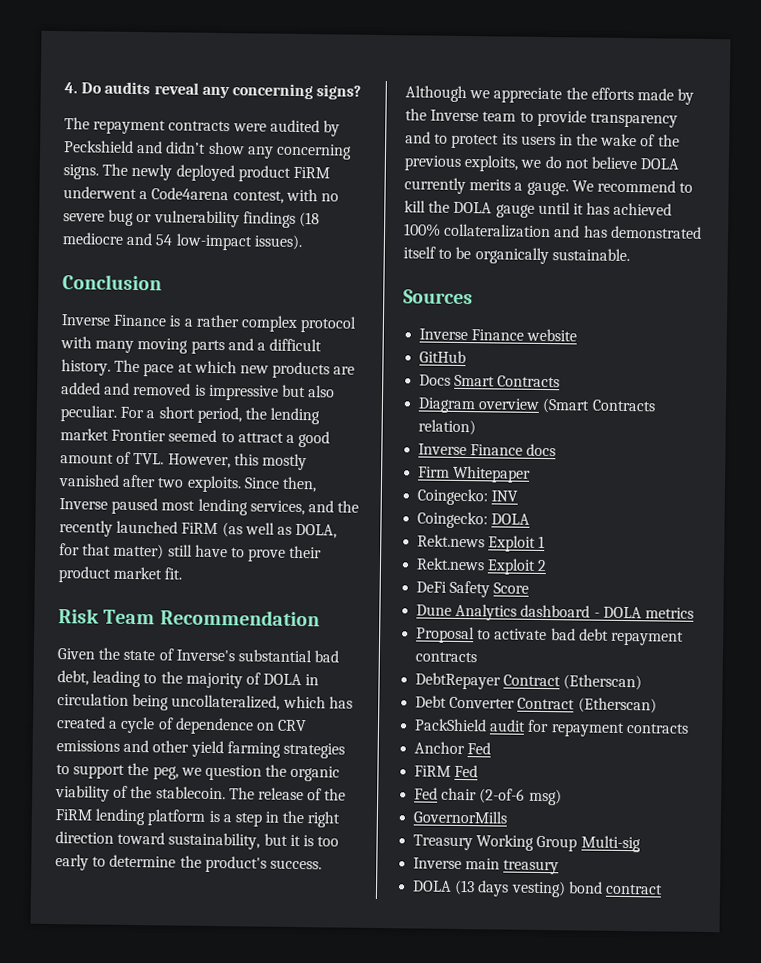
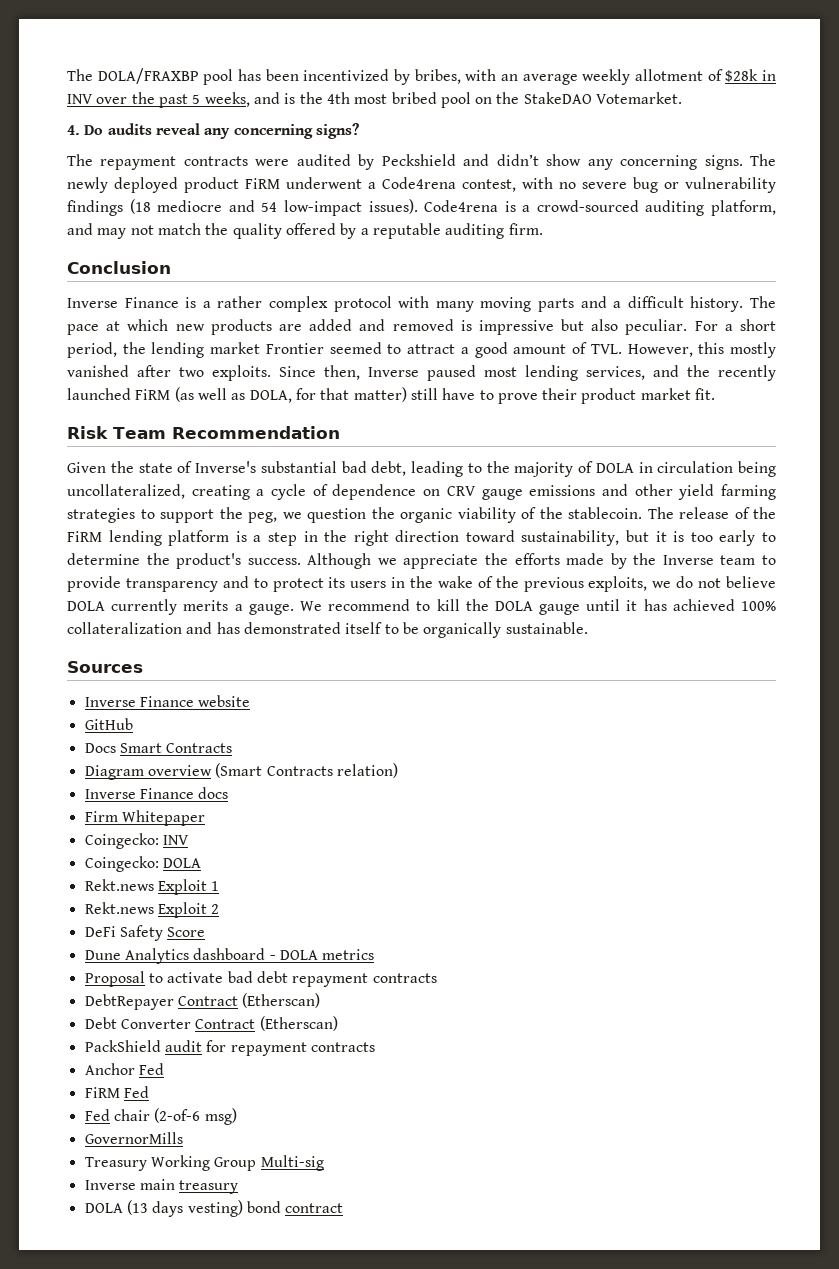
+ The DOLA/FRAXBP pool has been incentivized by bribes, with an average weekly allotment of $28k in INV over the past 5 weeks, and is the 4th most bribed pool on the StakeDAO Votemarket.
- The newly deployed product FiRM underwent a Code4arena contest, with no severe bug or vulnerability findings (18 mediocre and 54 low-impact issues).
+ The newly deployed product FiRM underwent a Code4rena contest, with no severe bug or vulnerability findings (18 mediocre and 54 low-impact issues). Code4rena is a crowd-sourced auditing platform, and may not match the quality offered by a reputable auditing firm.
- Given the state of Inverse's substantial bad debt, leading to the majority of DOLA in circulation being uncollateralized, which has created a cycle of dependence on CRV emissions and other yield farming strategies to support the peg, we question the organic viability of the stablecoin.
+ Given the state of Inverse's substantial bad debt, leading to the majority of DOLA in circulation being uncollateralized, creating a cycle of dependence on CRV gauge emissions and other yield farming strategies to support the peg, we question the organic viability of the stablecoin.

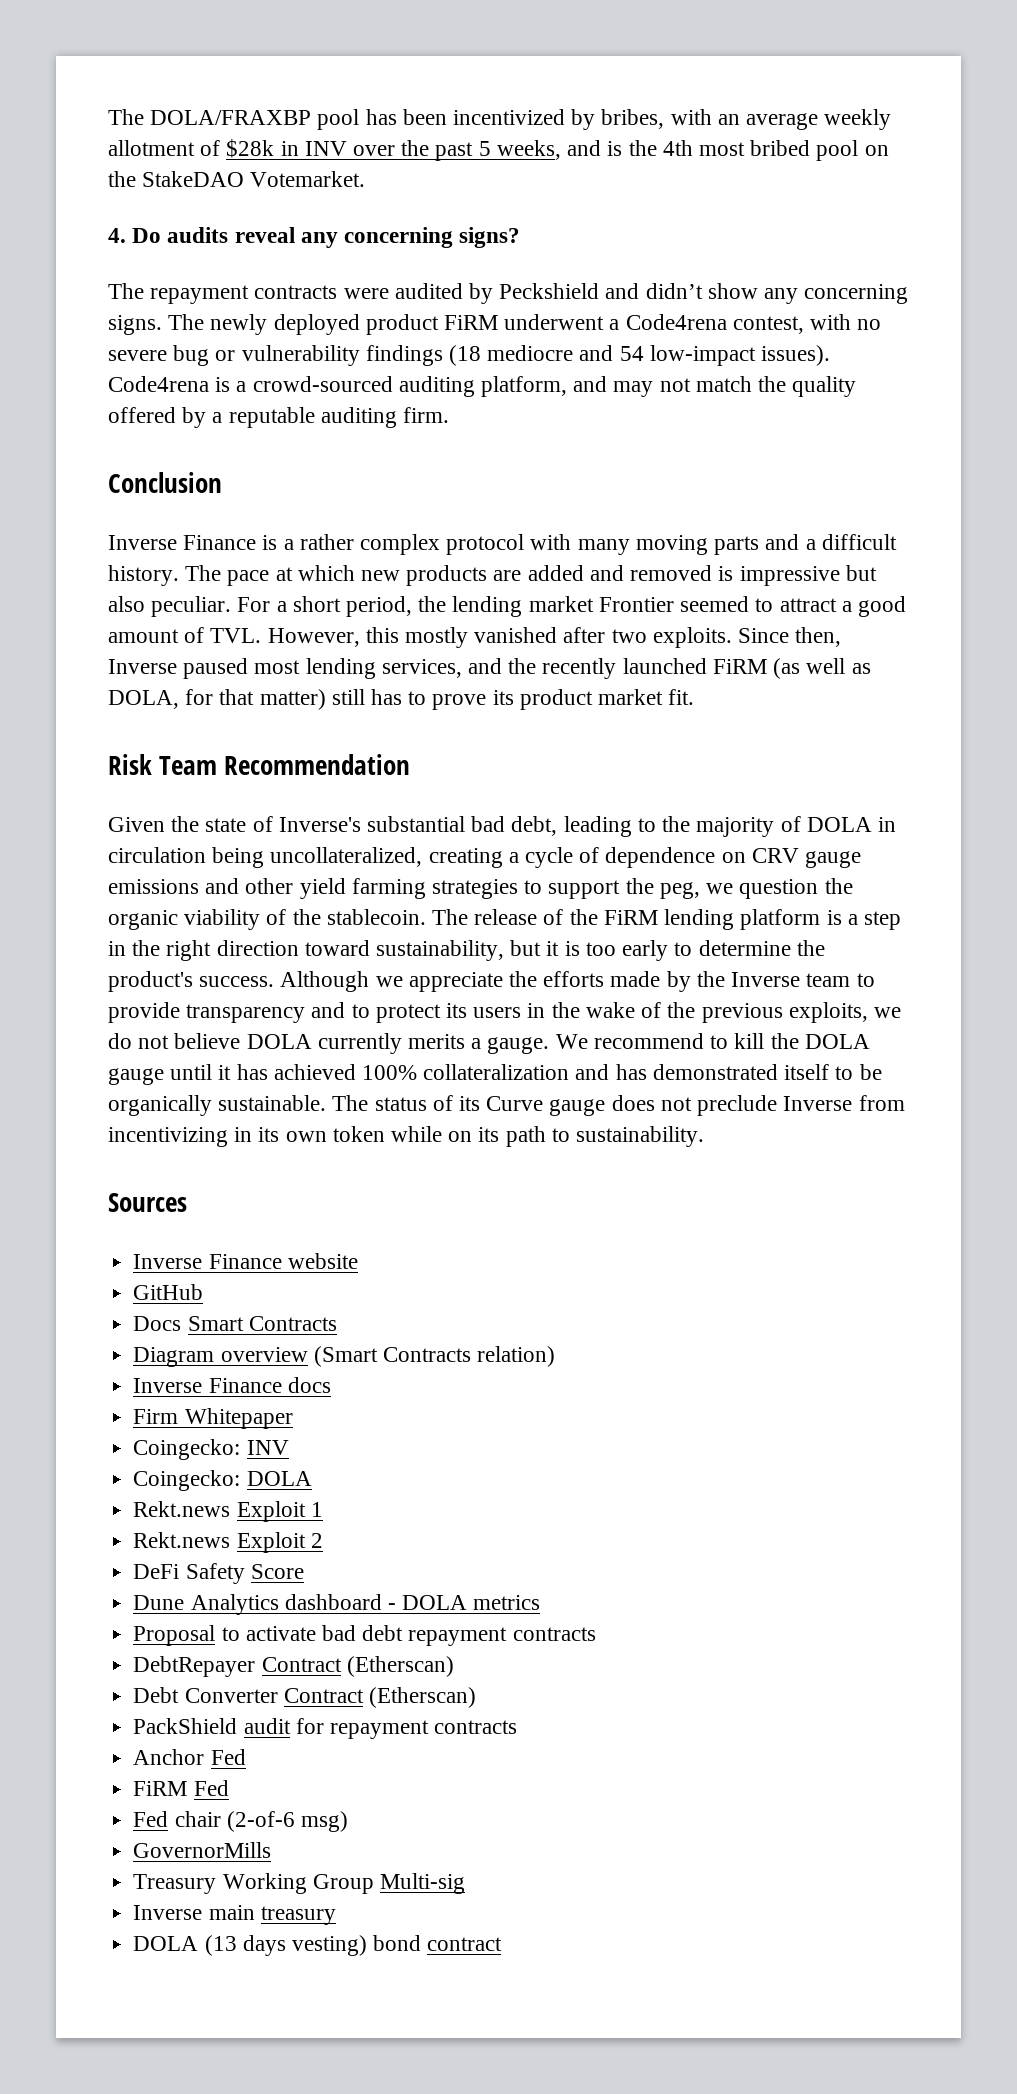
- Since then, Inverse paused most lending services, and the recently launched FiRM (as well as DOLA, for that matter) still have to prove their product market fit.
+ Since then, Inverse paused most lending services, and the recently launched FiRM (as well as DOLA, for that matter) still has to prove its product market fit.
+ The status of its Curve gauge does not preclude Inverse from incentivizing in its own token while on its path to sustainability.

